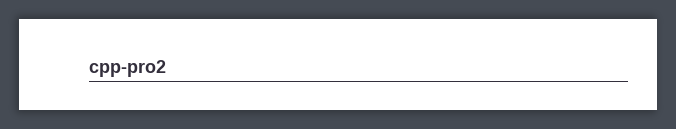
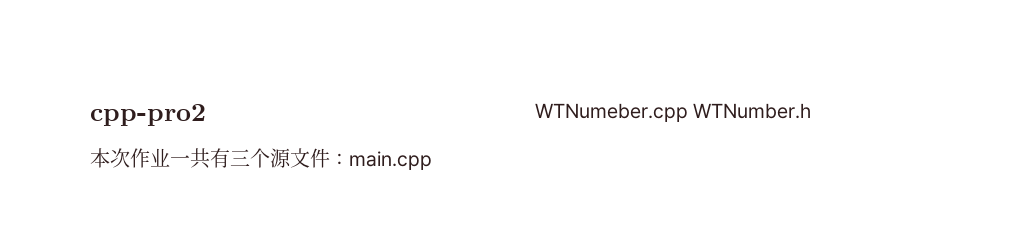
+ 本次作业一共有三个源文件：main.cpp WTNumeber.cpp WTNumber.h

